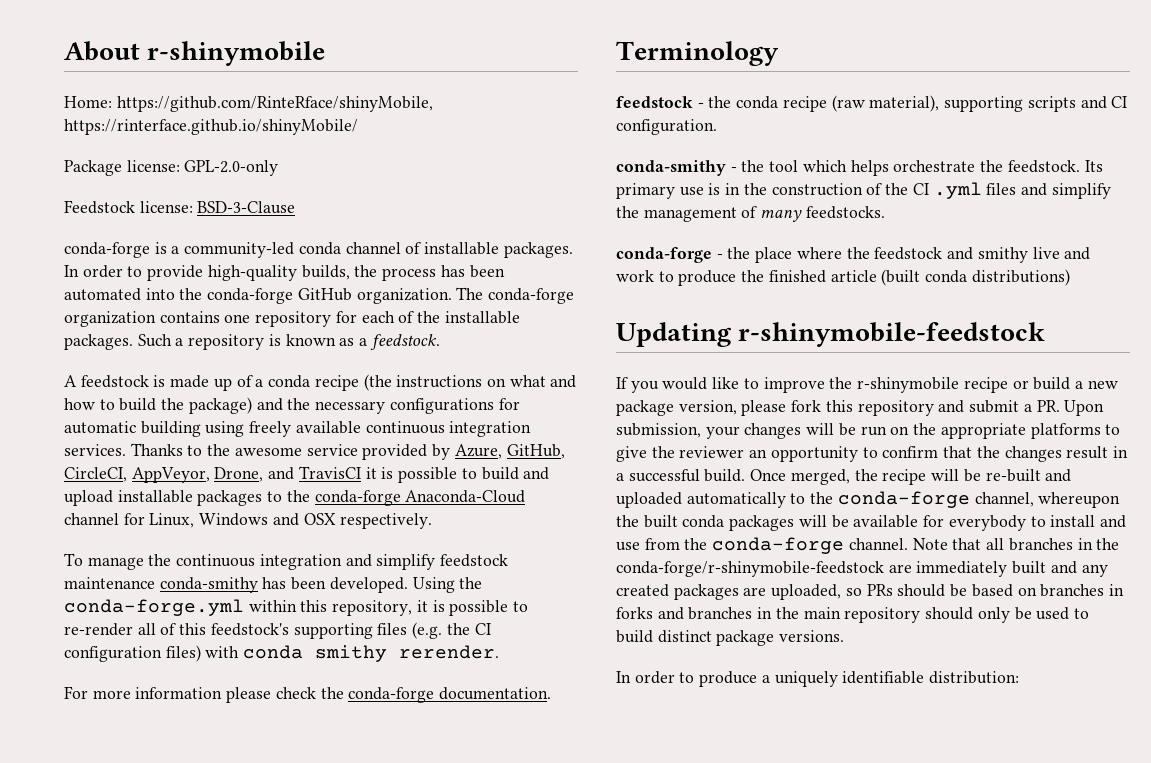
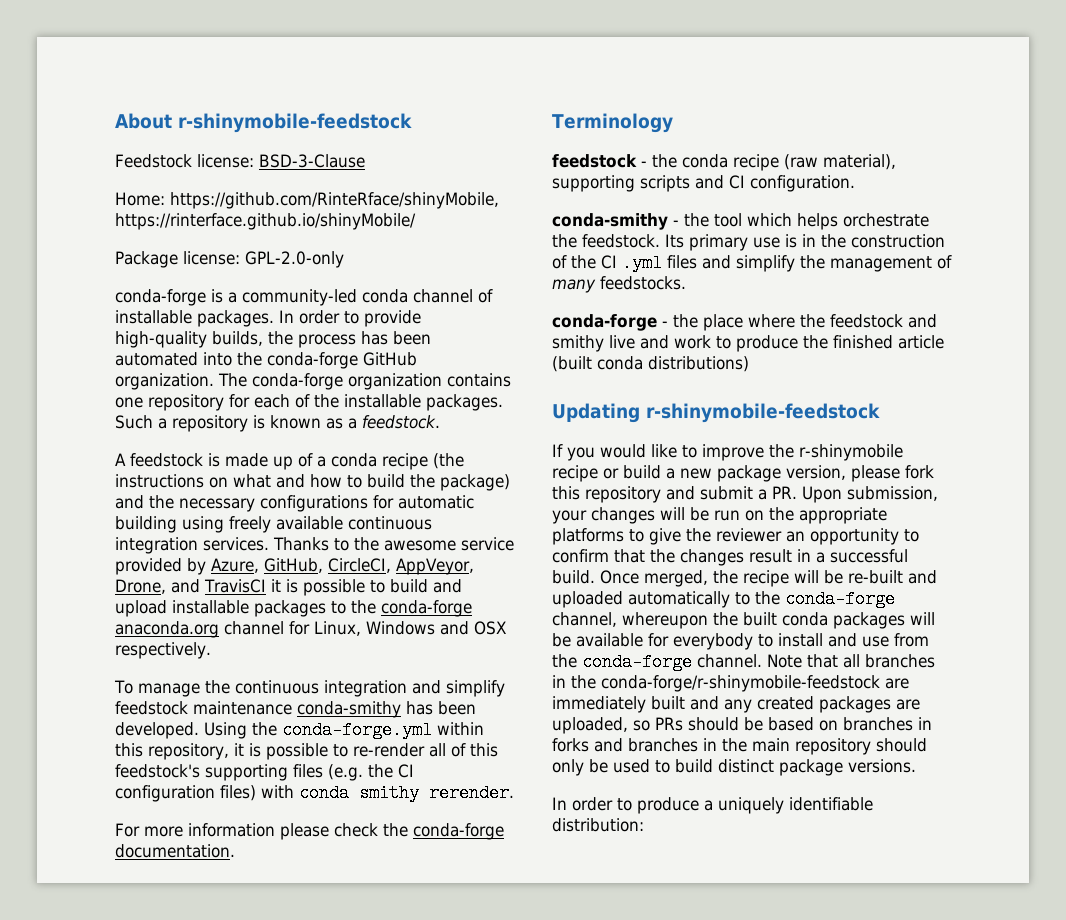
- About r-shinymobile
+ About r-shinymobile-feedstock
+ Feedstock license: BSD-3-Clause
- Feedstock license: BSD-3-Clause
- Thanks to the awesome service provided by Azure, GitHub, CircleCI, AppVeyor, Drone, and TravisCI it is possible to build and upload installable packages to the conda-forge Anaconda-Cloud channel for Linux, Windows and OSX respectively.
+ Thanks to the awesome service provided by Azure, GitHub, CircleCI, AppVeyor, Drone, and TravisCI it is possible to build and upload installable packages to the conda-forge anaconda.org channel for Linux, Windows and OSX respectively.

